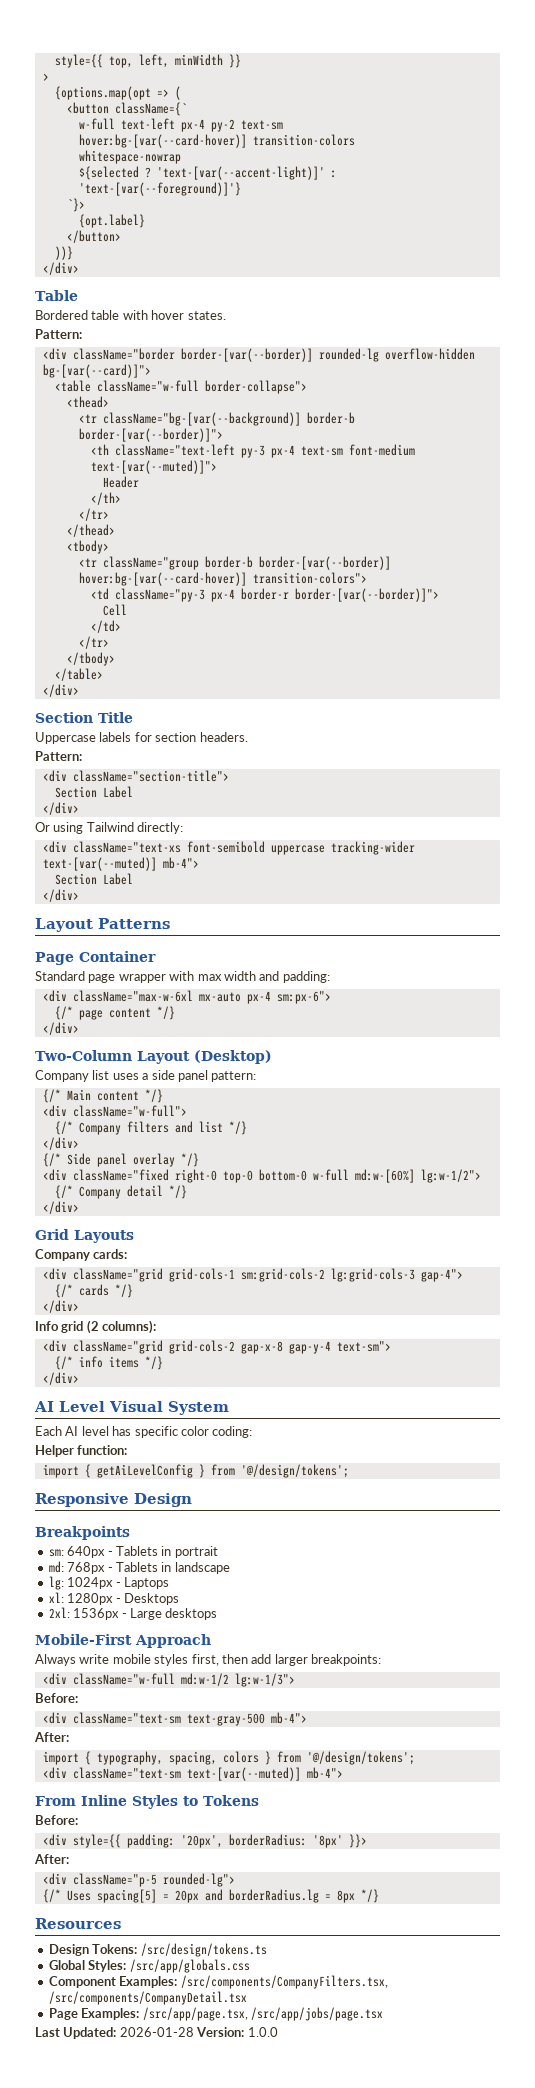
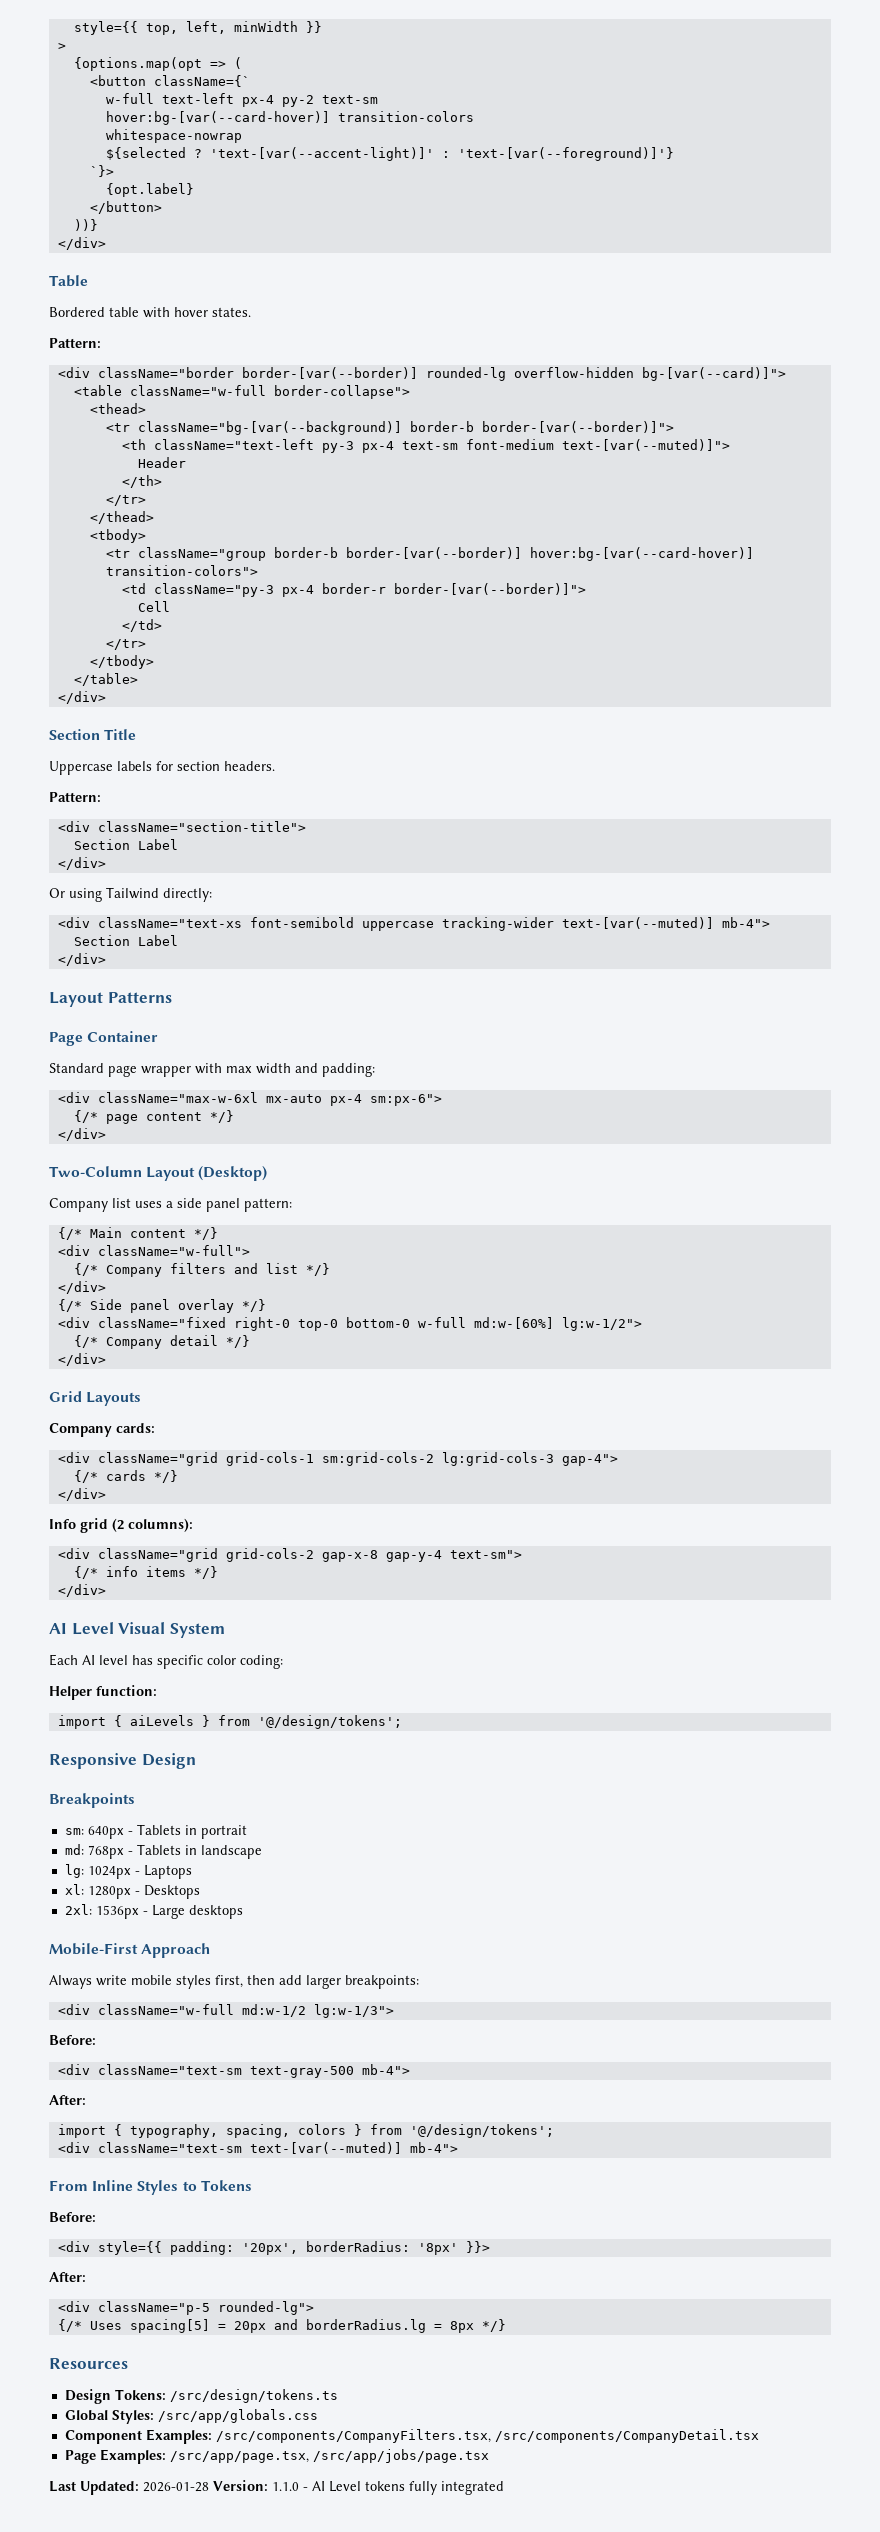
- import { getAiLevelConfig } from '@/design/tokens';
+ import { aiLevels } from '@/design/tokens';
- Last Updated: 2026-01-28 Version: 1.0.0
+ Last Updated: 2026-01-28 Version: 1.1.0 - AI Level tokens fully integrated

